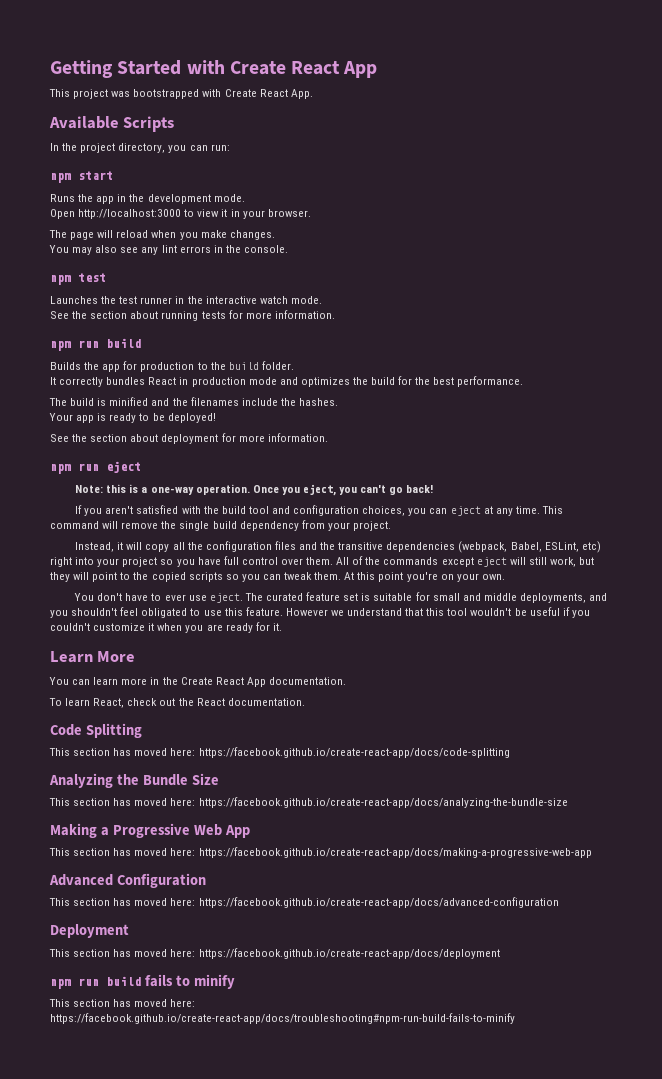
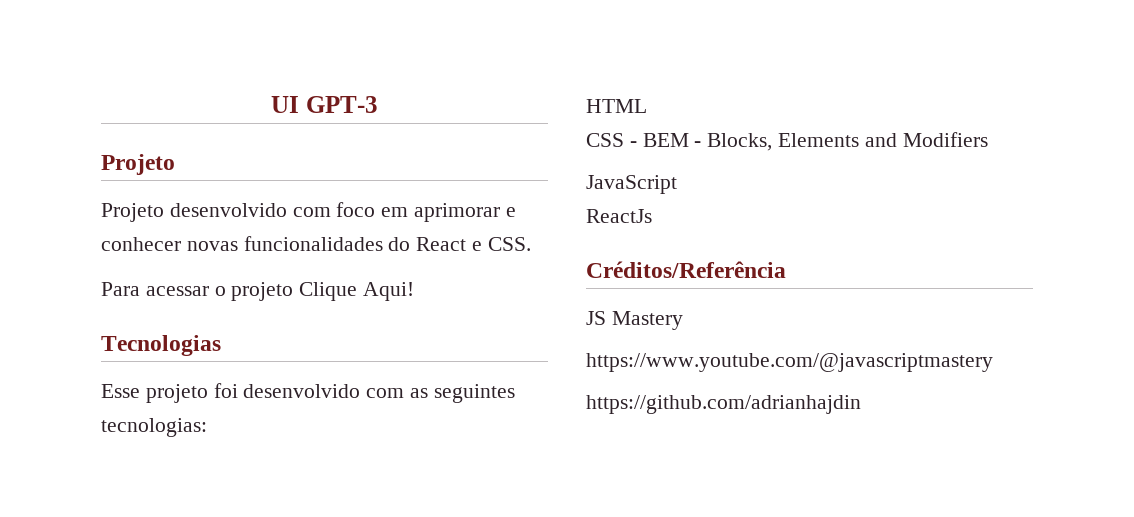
- Getting Started with Create React App
- This project was bootstrapped with Create React App.
- Available Scripts
- In the project directory, you can run:
- npm start
- Runs the app in the development mode.
- Open http://localhost:3000 to view it in your browser.
- The page will reload when you make changes.
- You may also see any lint errors in the console.
- npm test
- Launches the test runner in the interactive watch mode.
- See the section about running tests for more information.
- npm run build
- Builds the app for production to the build folder.
- It correctly bundles React in production mode and optimizes the build for the best performance.
- The build is minified and the filenames include the hashes.
- Your app is ready to be deployed!
- See the section about deployment for more information.
- npm run eject
- Note: this is a one-way operation. Once you eject, you can't go back!
- If you aren't satisfied with the build tool and configuration choices, you can eject at any time. This command will remove the single build dependency from your project.
- Instead, it will copy all the configuration files and the transitive dependencies (webpack, Babel, ESLint, etc) right into your project so you have full control over them. All of the commands except eject will still work, but they will point to the copied scripts so you can tweak them. At this point you're on your own.
- You don't have to ever use eject. The curated feature set is suitable for small and middle deployments, and you shouldn't feel obligated to use this feature. However we understand that this tool wouldn't be useful if you couldn't customize it when you are ready for it.
- Learn More
- You can learn more in the Create React App documentation.
- To learn React, check out the React documentation.
- Code Splitting
- This section has moved here: https://facebook.github.io/create-react-app/docs/code-splitting
- Analyzing the Bundle Size
- This section has moved here: https://facebook.github.io/create-react-app/docs/analyzing-the-bundle-size
- Making a Progressive Web App
- This section has moved here: https://facebook.github.io/create-react-app/docs/making-a-progressive-web-app
- Advanced Configuration
- This section has moved here: https://facebook.github.io/create-react-app/docs/advanced-configuration
- Deployment
- This section has moved here: https://facebook.github.io/create-react-app/docs/deployment
- npm run build fails to minify
- This section has moved here: https://facebook.github.io/create-react-app/docs/troubleshooting#npm-run-build-fails-to-minify
+ UI GPT-3
+ Projeto
+ Projeto desenvolvido com foco em aprimorar e conhecer novas funcionalidades do React e CSS.
+ Para acessar o projeto Clique Aqui!
+ Tecnologias
+ Esse projeto foi desenvolvido com as seguintes tecnologias:
+ HTML
+ CSS - BEM - Blocks, Elements and Modifiers
+ JavaScript
+ ReactJs
+ Créditos/Referência
+ JS Mastery
+ https://www.youtube.com/@javascriptmastery
+ https://github.com/adrianhajdin

